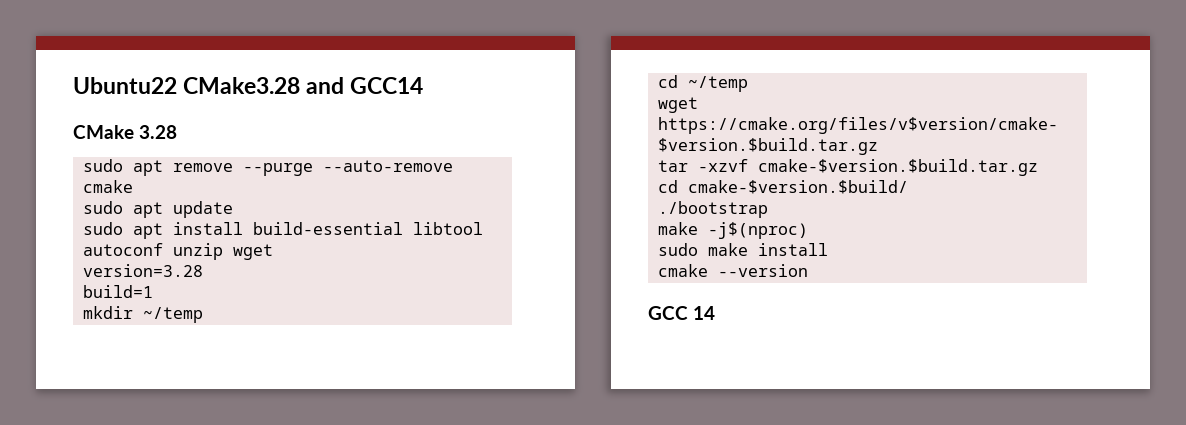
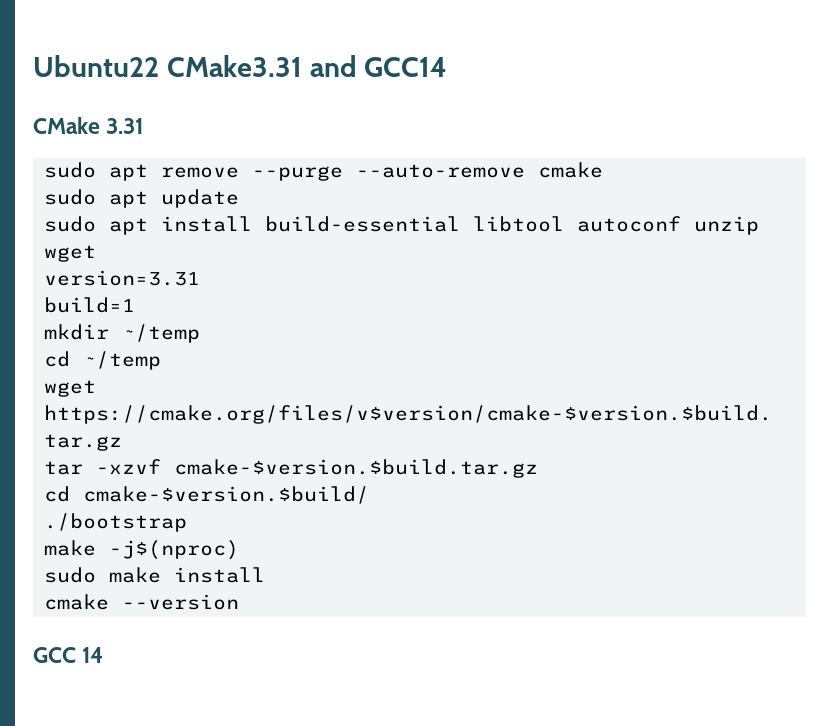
- Ubuntu22 CMake3.28 and GCC14
+ Ubuntu22 CMake3.31 and GCC14
- CMake 3.28
+ CMake 3.31
- version=3.28
+ version=3.31

